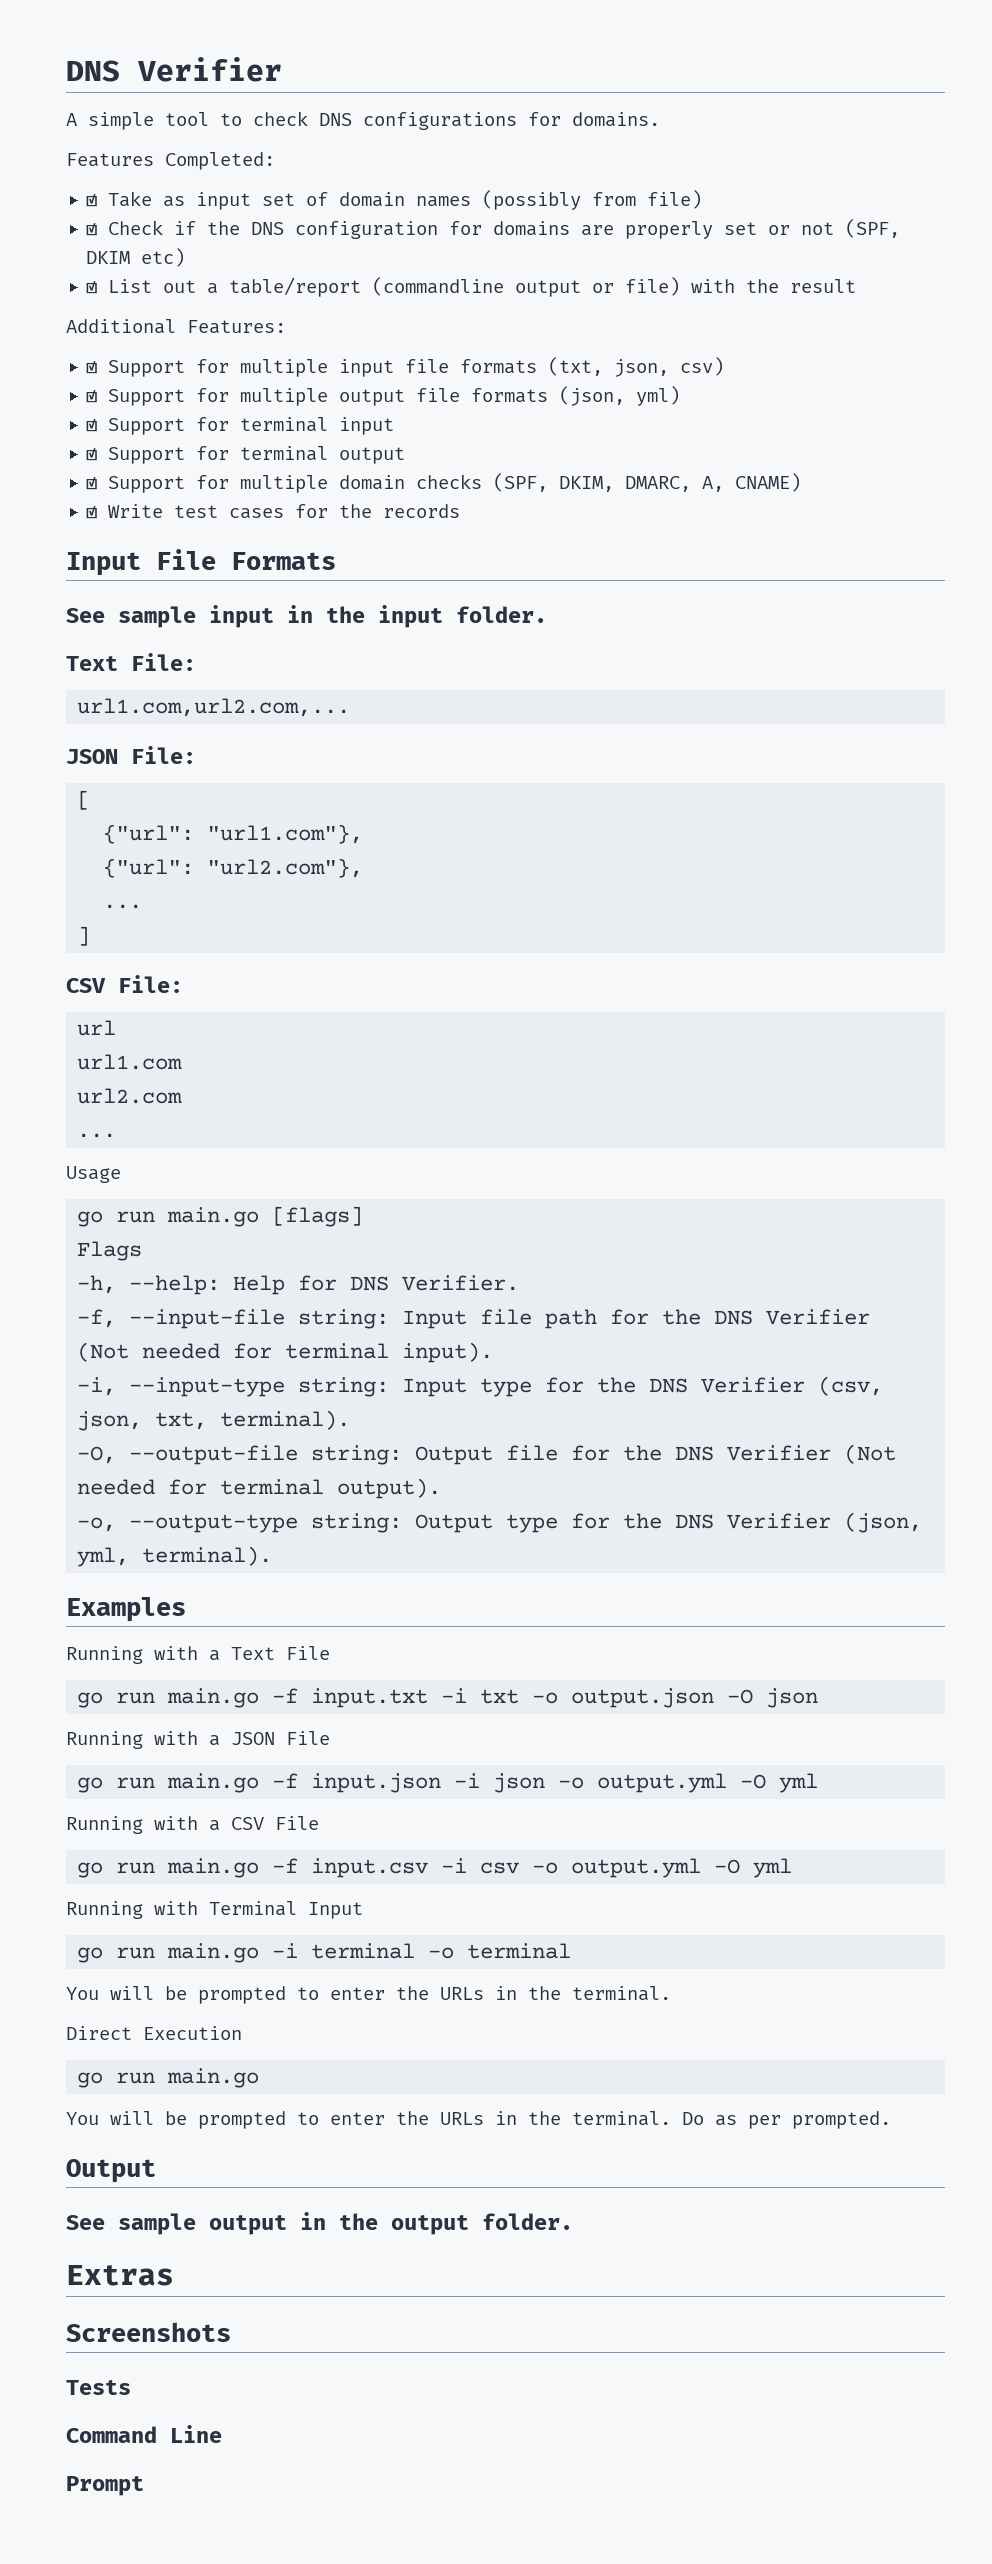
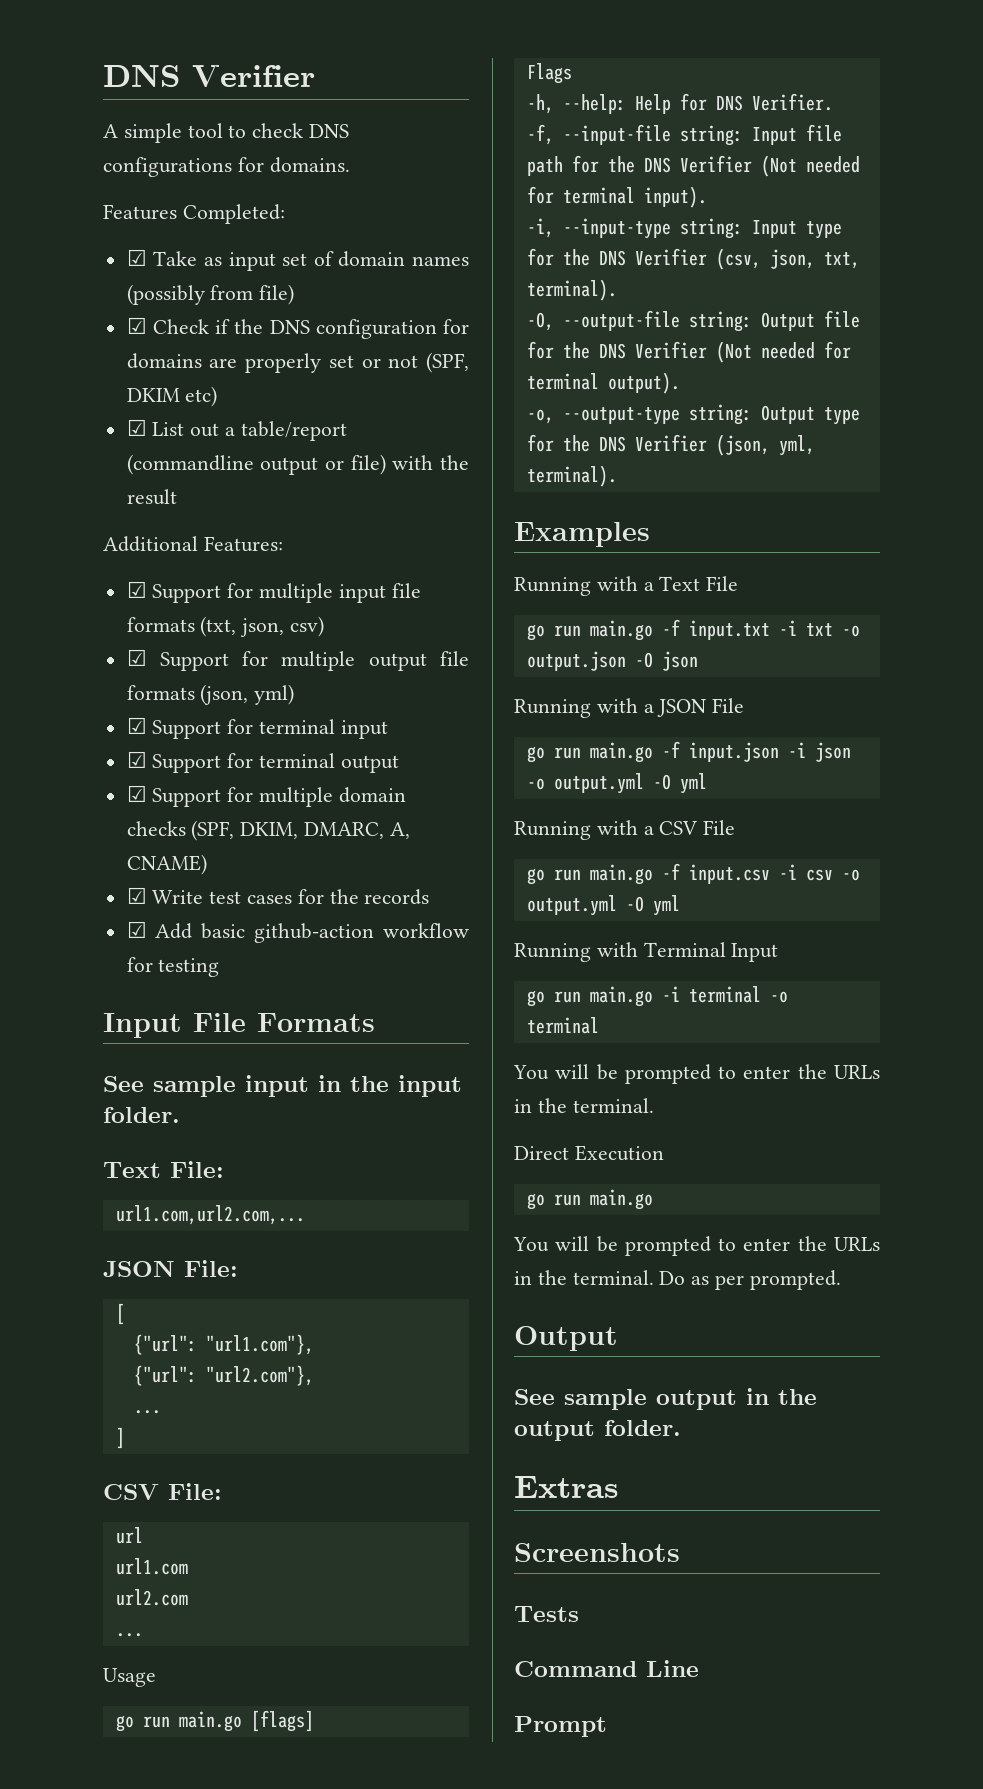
+ ☑ Add basic github-action workflow for testing

